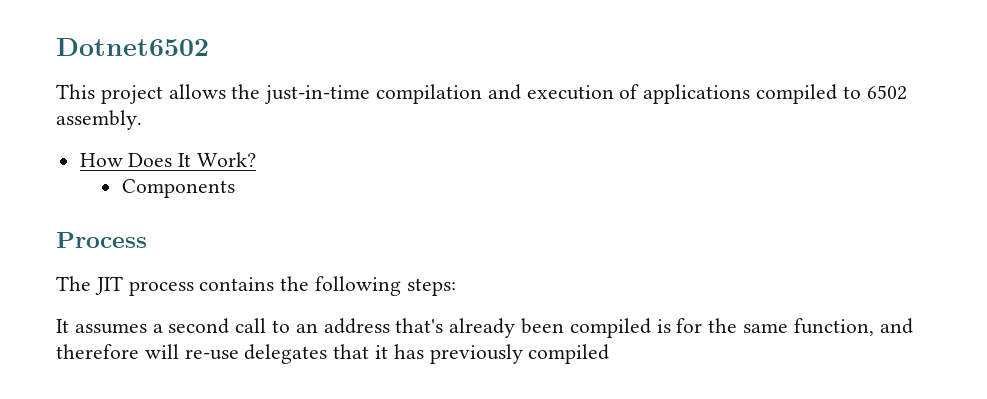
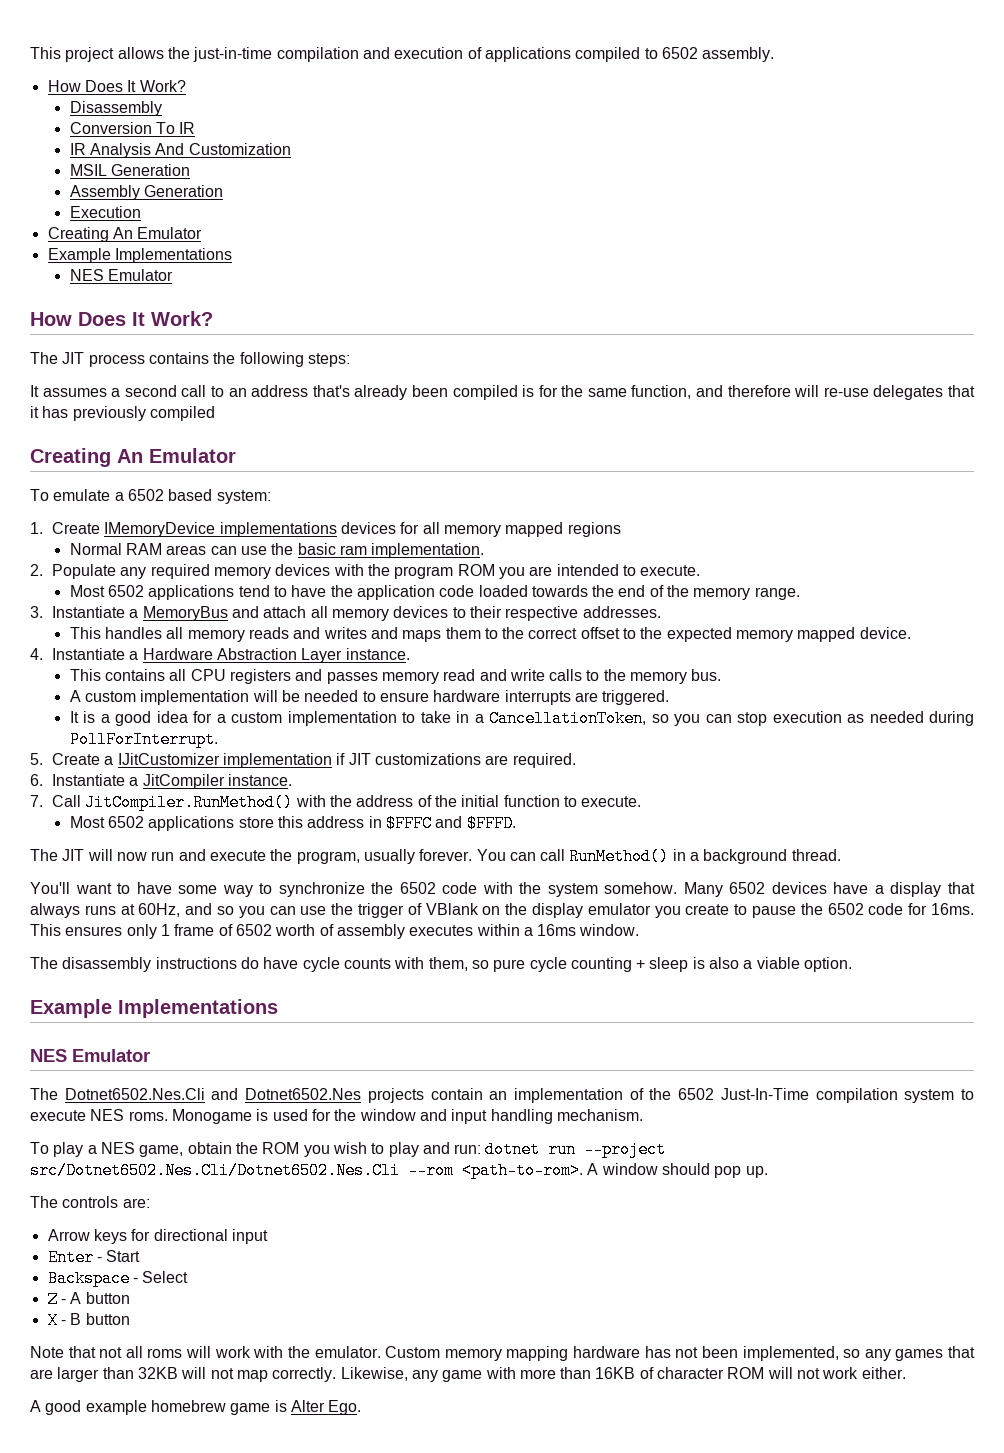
- Dotnet6502
- Components
- Process
+ Disassembly
+ Conversion To IR
+ IR Analysis And Customization
+ MSIL Generation
+ Assembly Generation
+ Execution
+ Creating An Emulator
+ Example Implementations
+ NES Emulator
+ How Does It Work?
  It assumes a second call to an address that's already been compiled is for the same function, and therefore will re-use delegates that it has previously compiled
+ Creating An Emulator
+ To emulate a 6502 based system:
+ 1. Create IMemoryDevice implementations devices for all memory mapped regions
+ Normal RAM areas can use the basic ram implementation.
+ 2. Populate any required memory devices with the program ROM you are intended to execute.
+ Most 6502 applications tend to have the application code loaded towards the end of the memory range.
+ 3. Instantiate a MemoryBus and attach all memory devices to their respective addresses.
+ This handles all memory reads and writes and maps them to the correct offset to the expected memory mapped device.
+ 4. Instantiate a Hardware Abstraction Layer instance.
+ This contains all CPU registers and passes memory read and write calls to the memory bus.
+ A custom implementation will be needed to ensure hardware interrupts are triggered.
+ It is a good idea for a custom implementation to take in a CancellationToken, so you can stop execution as needed during PollForInterrupt.
+ 5. Create a IJitCustomizer implementation if JIT customizations are required.
+ 6. Instantiate a JitCompiler instance.
+ 7. Call JitCompiler.RunMethod() with the address of the initial function to execute.
+ Most 6502 applications store this address in $FFFC and $FFFD.
+ The JIT will now run and execute the program, usually forever. You can call RunMethod() in a background thread.
+ You'll want to have some way to synchronize the 6502 code with the system somehow. Many 6502 devices have a display that always runs at 60Hz, and so you can use the trigger of VBlank on the display emulator you create to pause the 6502 code for 16ms. This ensures only 1 frame of 6502 worth of assembly executes within a 16ms window.
+ The disassembly instructions do have cycle counts with them, so pure cycle counting + sleep is also a viable option.
+ Example Implementations
+ NES Emulator
+ The Dotnet6502.Nes.Cli and Dotnet6502.Nes projects contain an implementation of the 6502 Just-In-Time compilation system to execute NES roms. Monogame is used for the window and input handling mechanism.
+ To play a NES game, obtain the ROM you wish to play and run: dotnet run --project src/Dotnet6502.Nes.Cli/Dotnet6502.Nes.Cli --rom <path-to-rom>. A window should pop up.
+ The controls are:
+ Arrow keys for directional input
+ Enter - Start
+ Backspace - Select
+ Z - A button
+ X - B button
+ Note that not all roms will work with the emulator. Custom memory mapping hardware has not been implemented, so any games that are larger than 32KB will not map correctly. Likewise, any game with more than 16KB of character ROM will not work either.
+ A good example homebrew game is Alter Ego.

